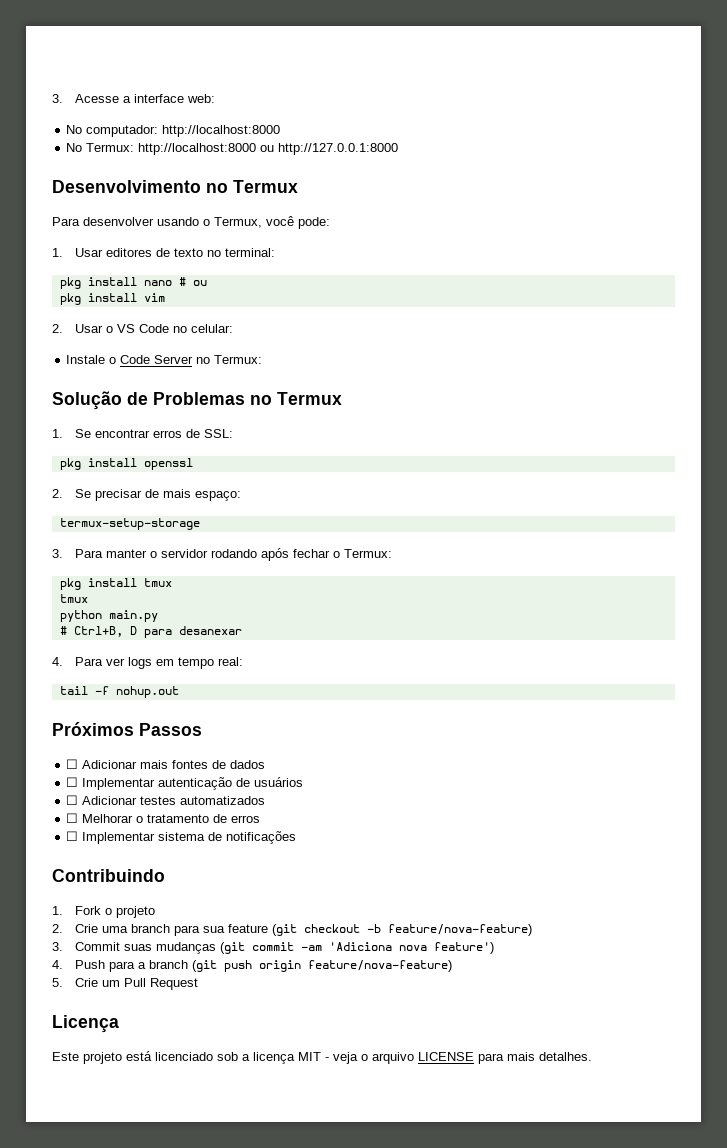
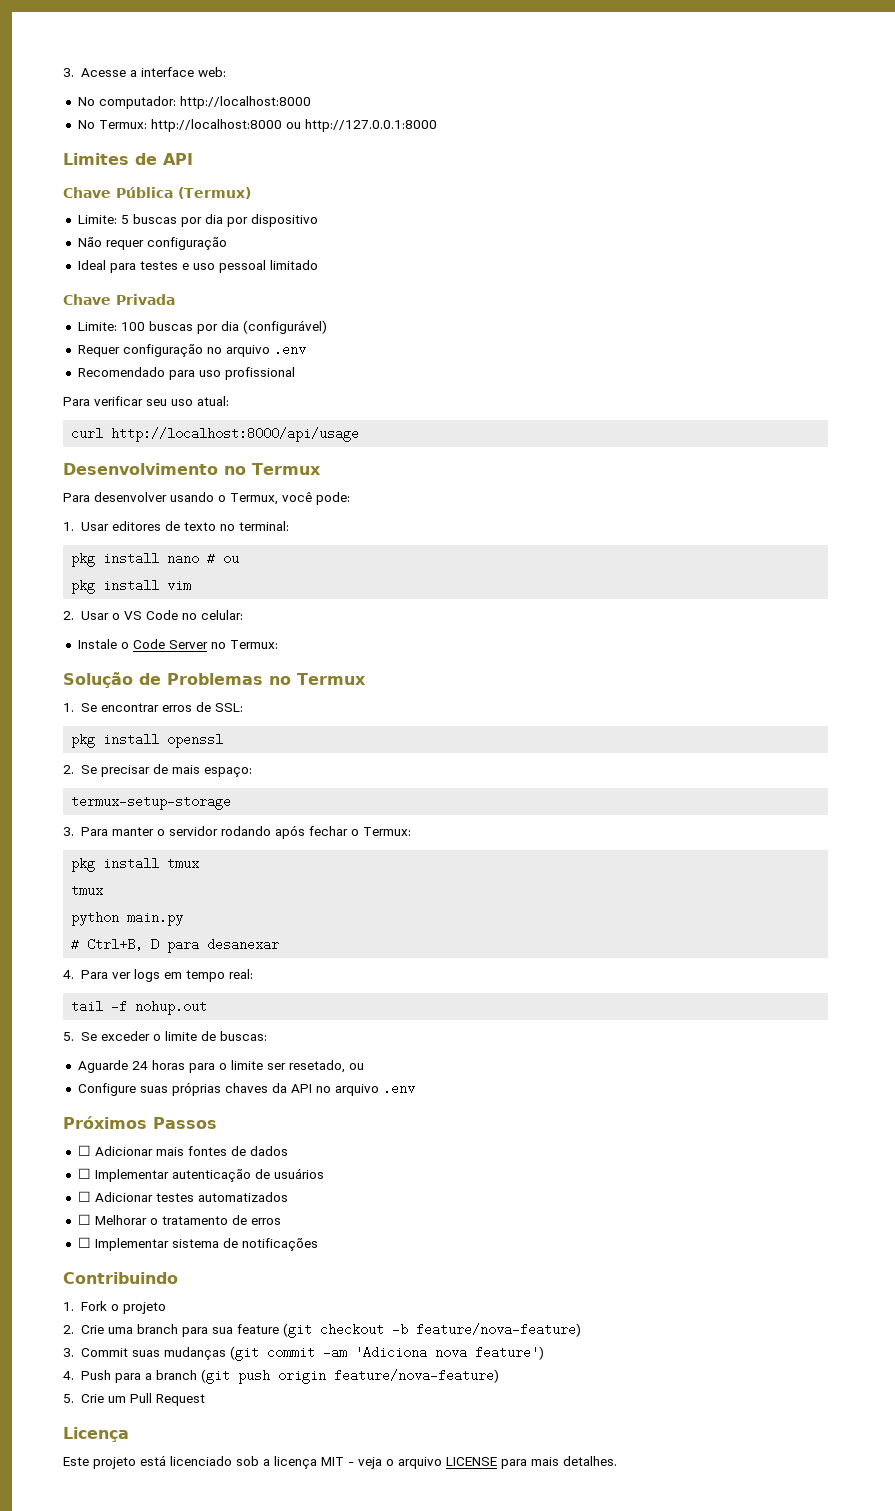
+ Limites de API
+ Chave Pública (Termux)
+ Limite: 5 buscas por dia por dispositivo
+ Não requer configuração
+ Ideal para testes e uso pessoal limitado
+ Chave Privada
+ Limite: 100 buscas por dia (configurável)
+ Requer configuração no arquivo .env
+ Recomendado para uso profissional
+ Para verificar seu uso atual:
+ curl http://localhost:8000/api/usage
+ 5. Se exceder o limite de buscas:
+ Aguarde 24 horas para o limite ser resetado, ou
+ Configure suas próprias chaves da API no arquivo .env

